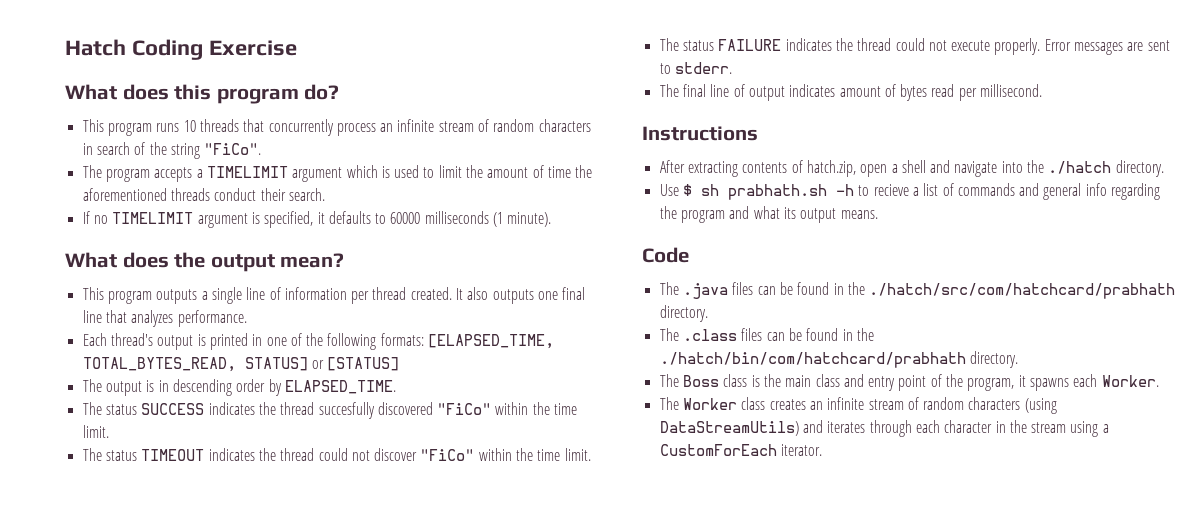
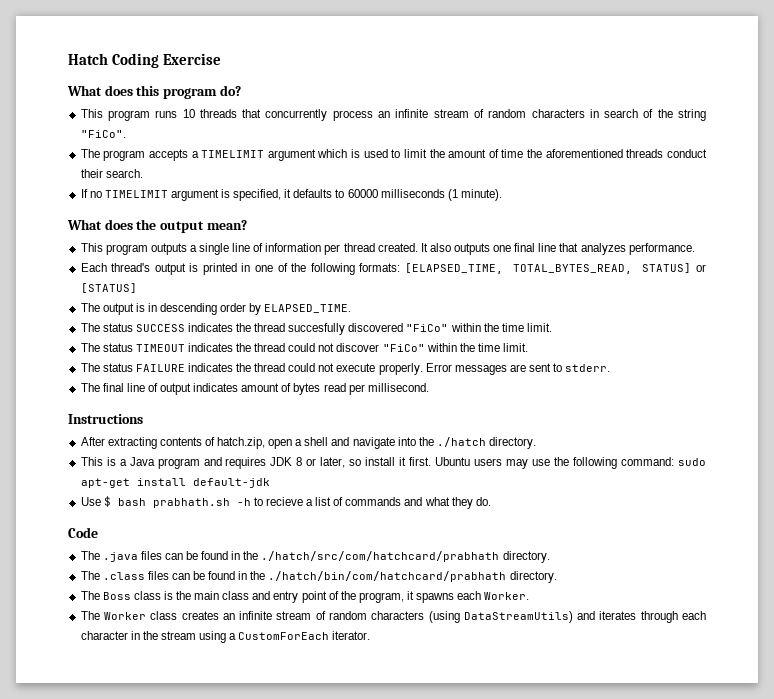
+ This is a Java program and requires JDK 8 or later, so install it first. Ubuntu users may use the following command: sudo apt-get install default-jdk
- Use $ sh prabhath.sh -h to recieve a list of commands and general info regarding the program and what its output means.
+ Use $ bash prabhath.sh -h to recieve a list of commands and what they do.

